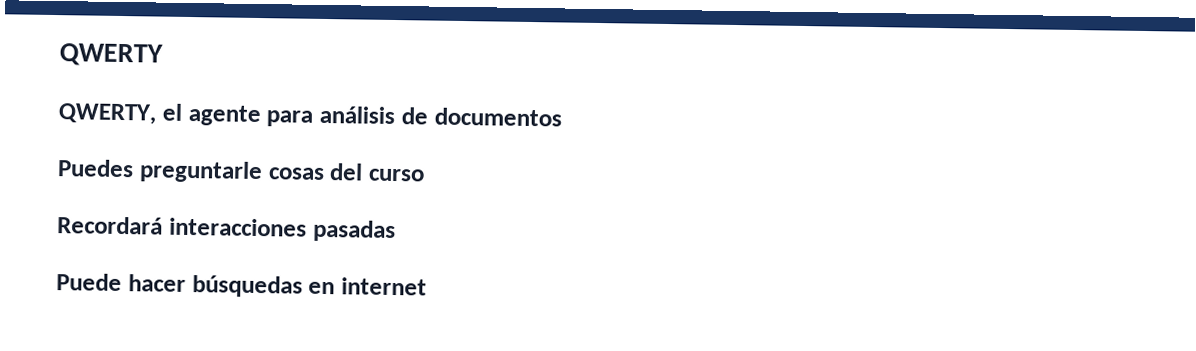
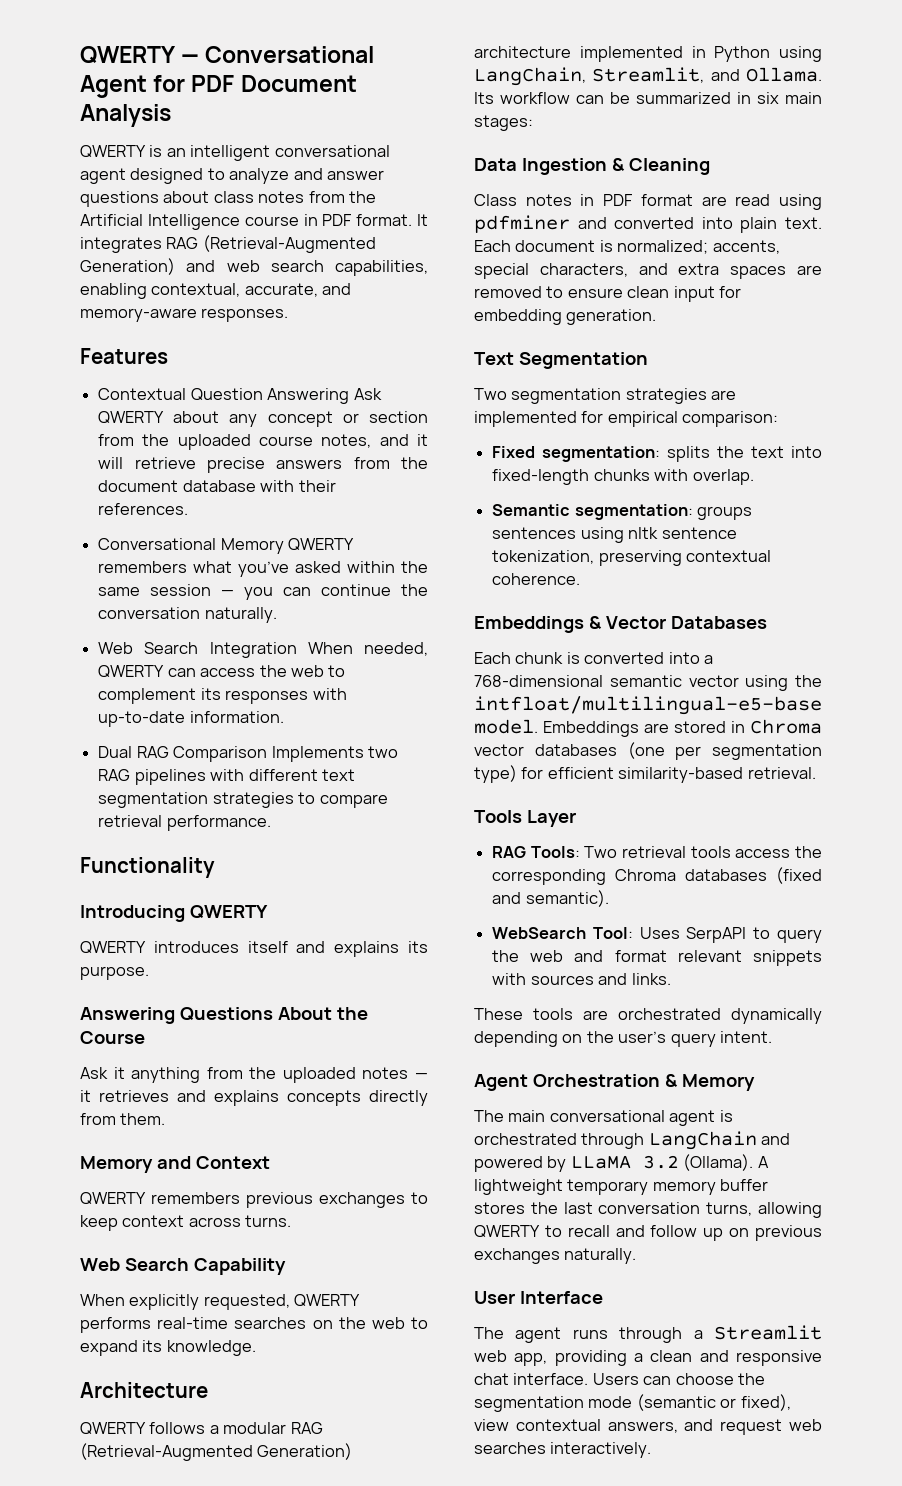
- QWERTY
- QWERTY, el agente para análisis de documentos
- Puedes preguntarle cosas del curso
- Recordará interacciones pasadas
- Puede hacer búsquedas en internet
+ QWERTY — Conversational Agent for PDF Document Analysis
+ QWERTY is an intelligent conversational agent designed to analyze and answer questions about class notes from the Artificial Intelligence course in PDF format. It integrates RAG (Retrieval-Augmented Generation) and web search capabilities, enabling contextual, accurate, and memory-aware responses.
+ Features
+ Contextual Question Answering Ask QWERTY about any concept or section from the uploaded course notes, and it will retrieve precise answers from the document database with their references.
+ Conversational Memory QWERTY remembers what you’ve asked within the same session — you can continue the conversation naturally.
+ Web Search Integration When needed, QWERTY can access the web to complement its responses with up-to-date information.
+ Dual RAG Comparison Implements two RAG pipelines with different text segmentation strategies to compare retrieval performance.
+ Functionality
+ Introducing QWERTY
+ QWERTY introduces itself and explains its purpose.
+ Answering Questions About the Course
+ Ask it anything from the uploaded notes — it retrieves and explains concepts directly from them.
+ Memory and Context
+ QWERTY remembers previous exchanges to keep context across turns.
+ Web Search Capability
+ When explicitly requested, QWERTY performs real-time searches on the web to expand its knowledge.
+ Architecture
+ QWERTY follows a modular RAG (Retrieval-Augmented Generation) architecture implemented in Python using LangChain, Streamlit, and Ollama. Its workflow can be summarized in six main stages:
+ Data Ingestion & Cleaning
+ Class notes in PDF format are read using pdfminer and converted into plain text. Each document is normalized; accents, special characters, and extra spaces are removed to ensure clean input for embedding generation.
+ Text Segmentation
+ Two segmentation strategies are implemented for empirical comparison:
+ Fixed segmentation: splits the text into fixed-length chunks with overlap.
+ Semantic segmentation: groups sentences using nltk sentence tokenization, preserving contextual coherence.
+ Embeddings & Vector Databases
+ Each chunk is converted into a 768-dimensional semantic vector using the intfloat/multilingual-e5-base model. Embeddings are stored in Chroma vector databases (one per segmentation type) for efficient similarity-based retrieval.
+ Tools Layer
+ RAG Tools: Two retrieval tools access the corresponding Chroma databases (fixed and semantic).
+ WebSearch Tool: Uses SerpAPI to query the web and format relevant snippets with sources and links.
+ These tools are orchestrated dynamically depending on the user’s query intent.
+ Agent Orchestration & Memory
+ The main conversational agent is orchestrated through LangChain and powered by LLaMA 3.2 (Ollama). A lightweight temporary memory buffer stores the last conversation turns, allowing QWERTY to recall and follow up on previous exchanges naturally.
+ User Interface
+ The agent runs through a Streamlit web app, providing a clean and responsive chat interface. Users can choose the segmentation mode (semantic or fixed), view contextual answers, and request web searches interactively.

